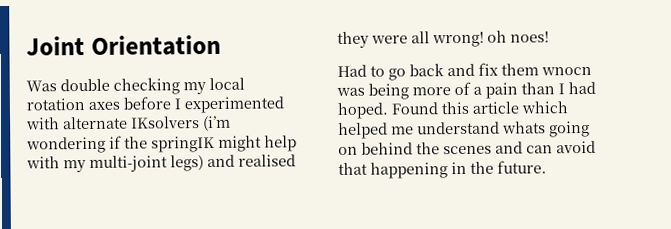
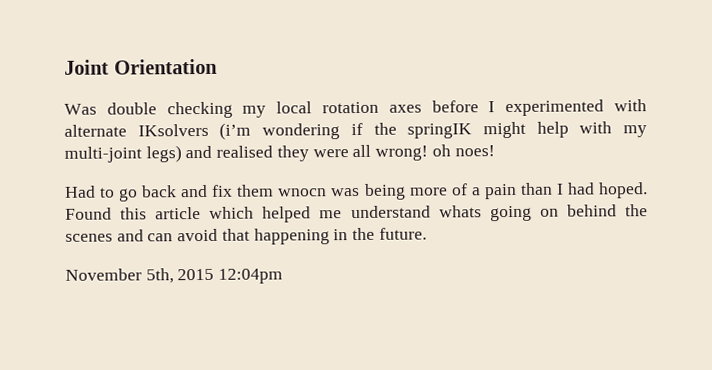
+ November 5th, 2015 12:04pm

